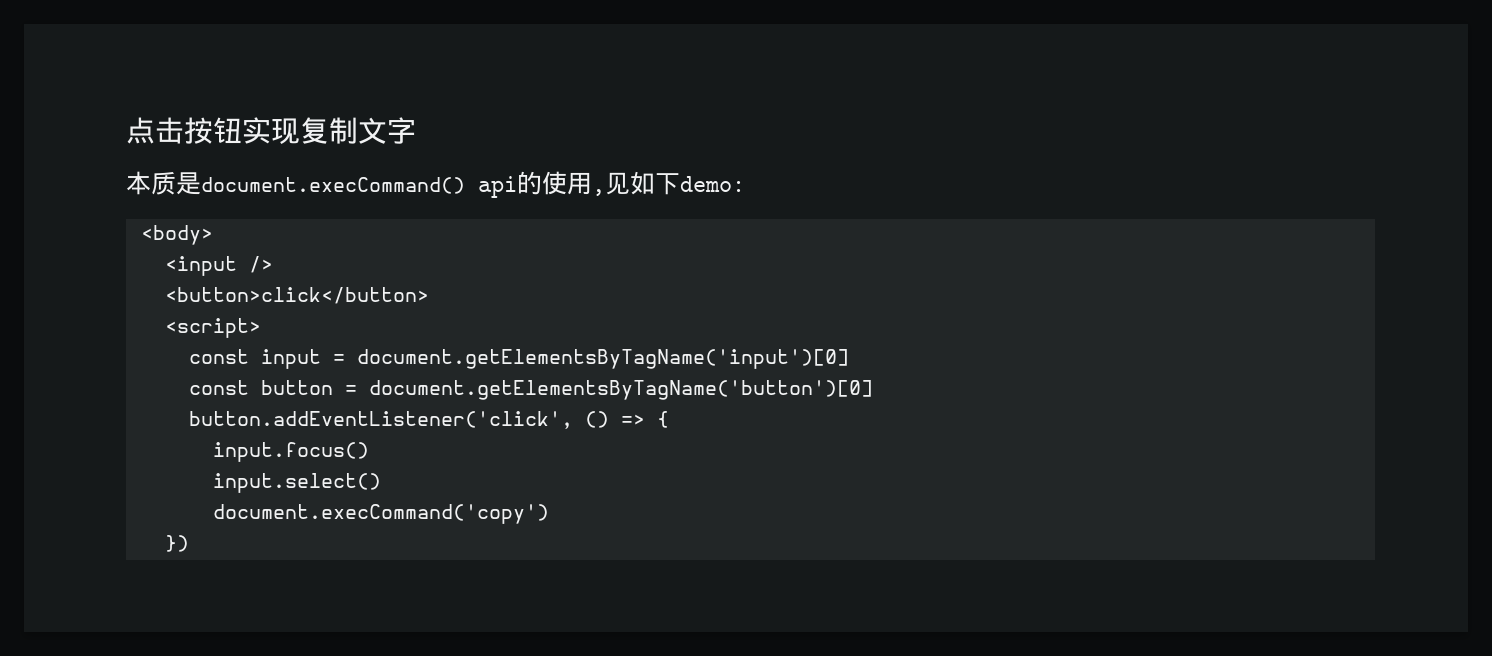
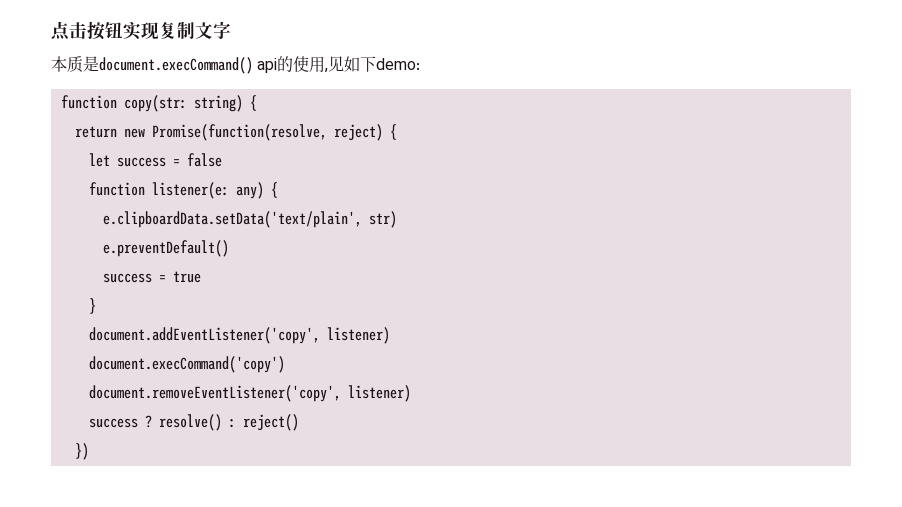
- <body>
- <input />
- <button>click</button>
- <script>
- const input = document.getElementsByTagName('input')[0]
- const button = document.getElementsByTagName('button')[0]
- button.addEventListener('click', () => {
- input.focus()
- input.select()
+ function copy(str: string) {
+ return new Promise(function(resolve, reject) {
+ let success = false
+ function listener(e: any) {
+ e.clipboardData.setData('text/plain', str)
+ e.preventDefault()
+ success = true
+ }
+ document.addEventListener('copy', listener)
  document.execCommand('copy')
+ document.removeEventListener('copy', listener)
+ success ? resolve() : reject()

